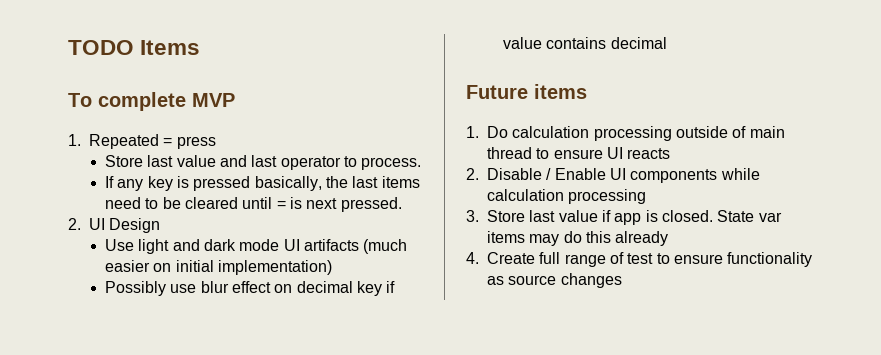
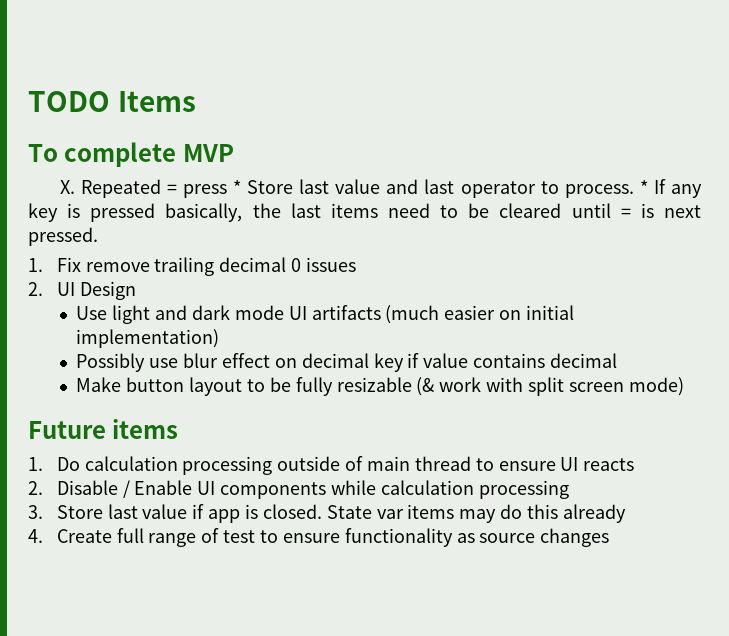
- 1. Repeated = press
- Store last value and last operator to process.
- If any key is pressed basically, the last items need to be cleared until = is next pressed.
+ X. Repeated = press * Store last value and last operator to process. * If any key is pressed basically, the last items need to be cleared until = is next pressed.
+ 1. Fix remove trailing decimal 0 issues
+ Make button layout to be fully resizable (& work with split screen mode)

